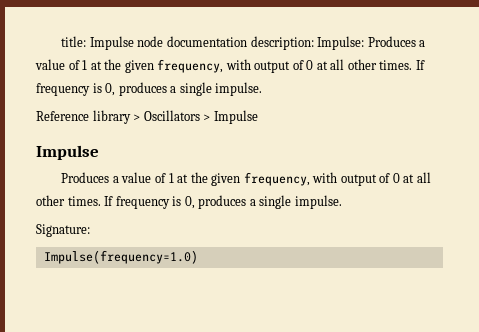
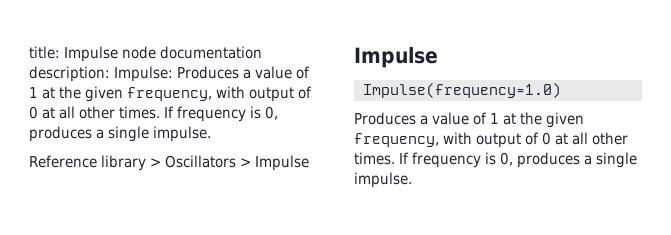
+ Impulse(frequency=1.0)
- Signature:
- Impulse(frequency=1.0)

